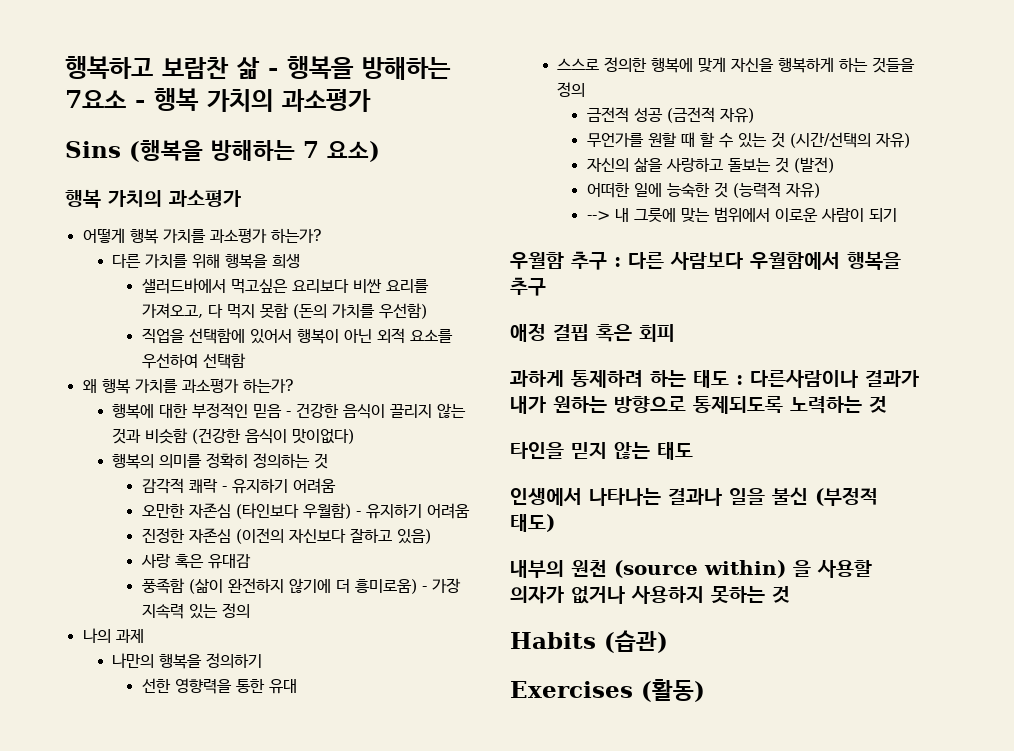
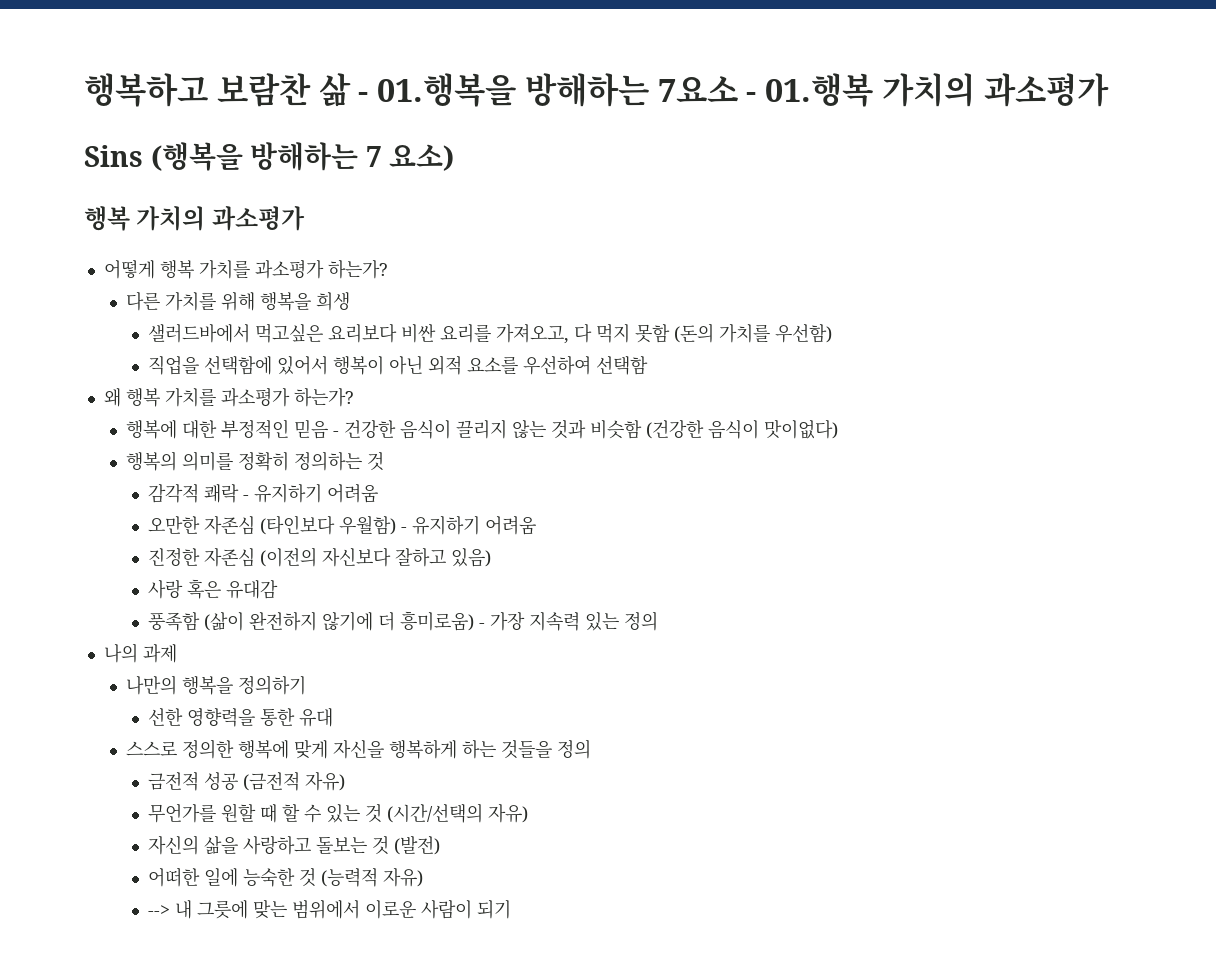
- 행복하고 보람찬 삶 - 행복을 방해하는 7요소 - 행복 가치의 과소평가
+ 행복하고 보람찬 삶 - 01.행복을 방해하는 7요소 - 01.행복 가치의 과소평가
- 우월함 추구 : 다른 사람보다 우월함에서 행복을 추구
- 애정 결핍 혹은 회피
- 과하게 통제하려 하는 태도 : 다른사람이나 결과가 내가 원하는 방향으로 통제되도록 노력하는 것
- 타인을 믿지 않는 태도
- 인생에서 나타나는 결과나 일을 불신 (부정적 태도)
- 내부의 원천 (source within) 을 사용할 의자가 없거나 사용하지 못하는 것
- Habits (습관)
- Exercises (활동)

